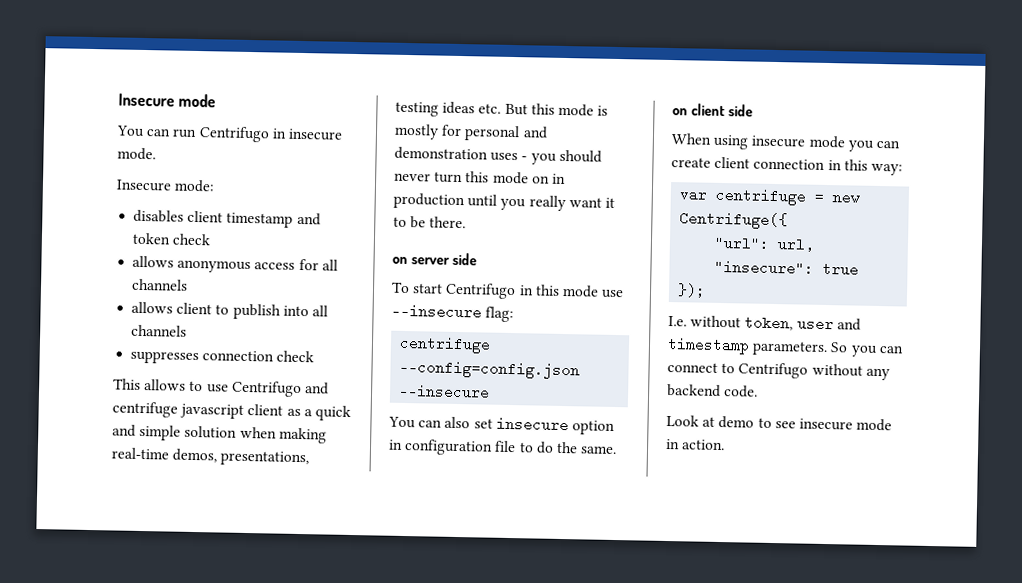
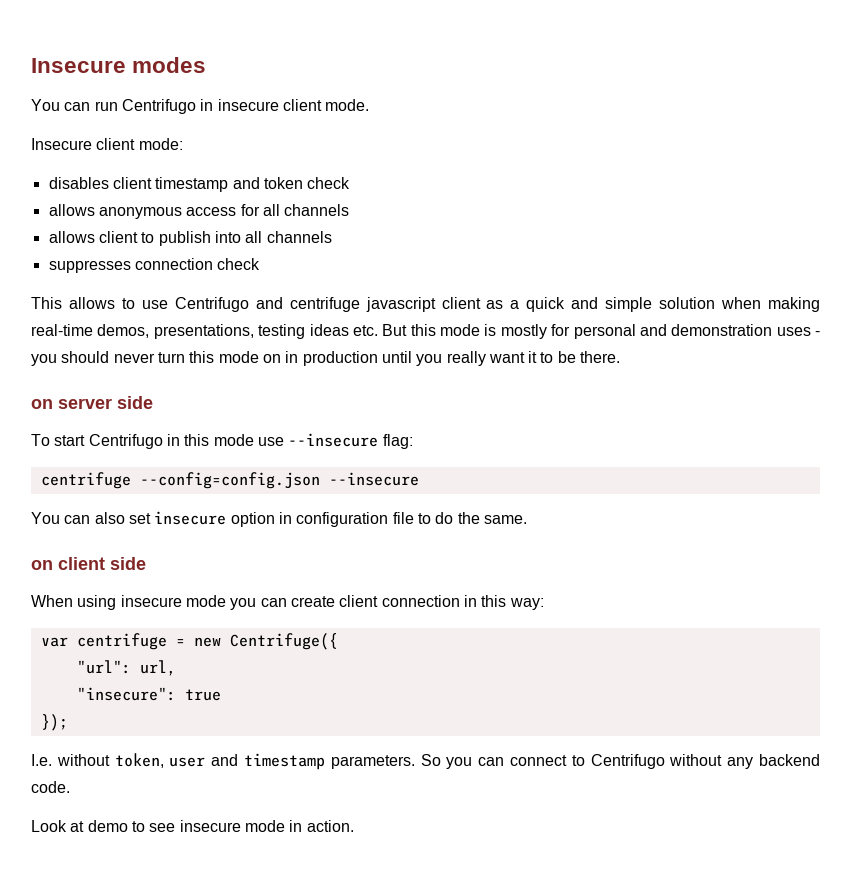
- Insecure mode
+ Insecure modes
- You can run Centrifugo in insecure mode.
+ You can run Centrifugo in insecure client mode.
- Insecure mode:
+ Insecure client mode:

